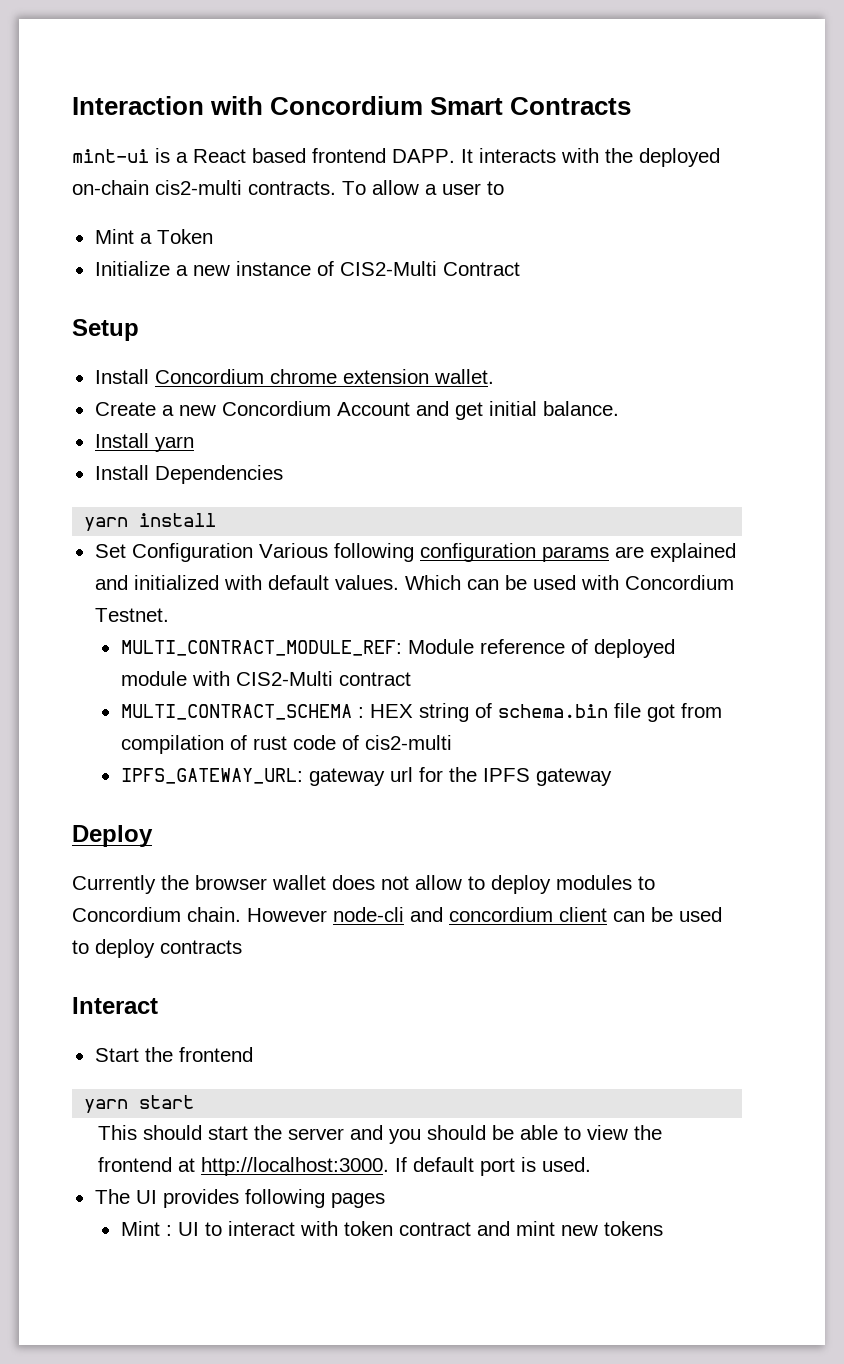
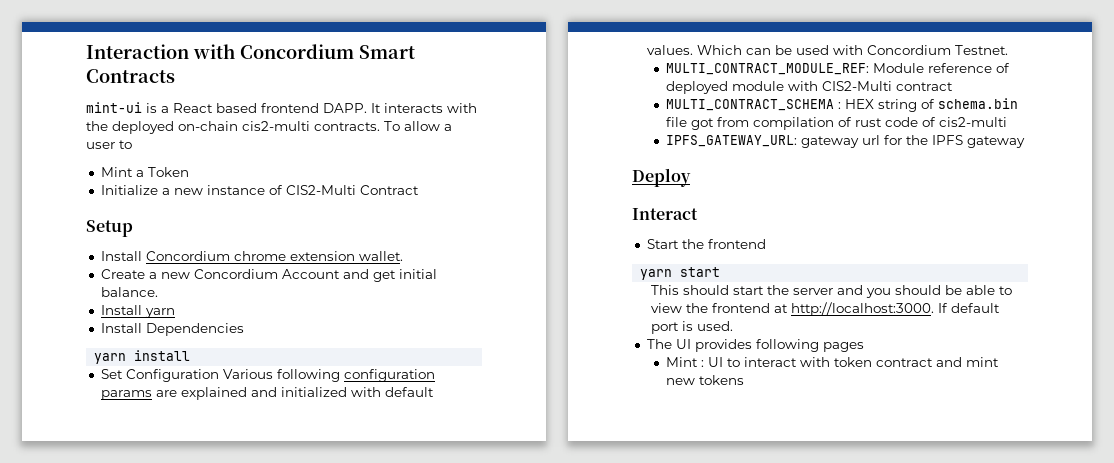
- Currently the browser wallet does not allow to deploy modules to Concordium chain. However node-cli and concordium client can be used to deploy contracts

